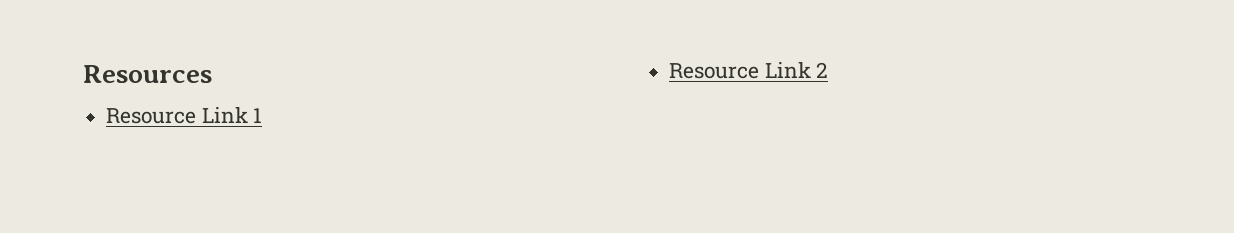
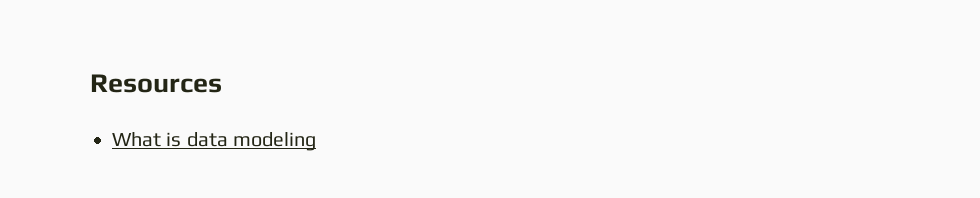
- Resource Link 1
- Resource Link 2
+ What is data modeling

